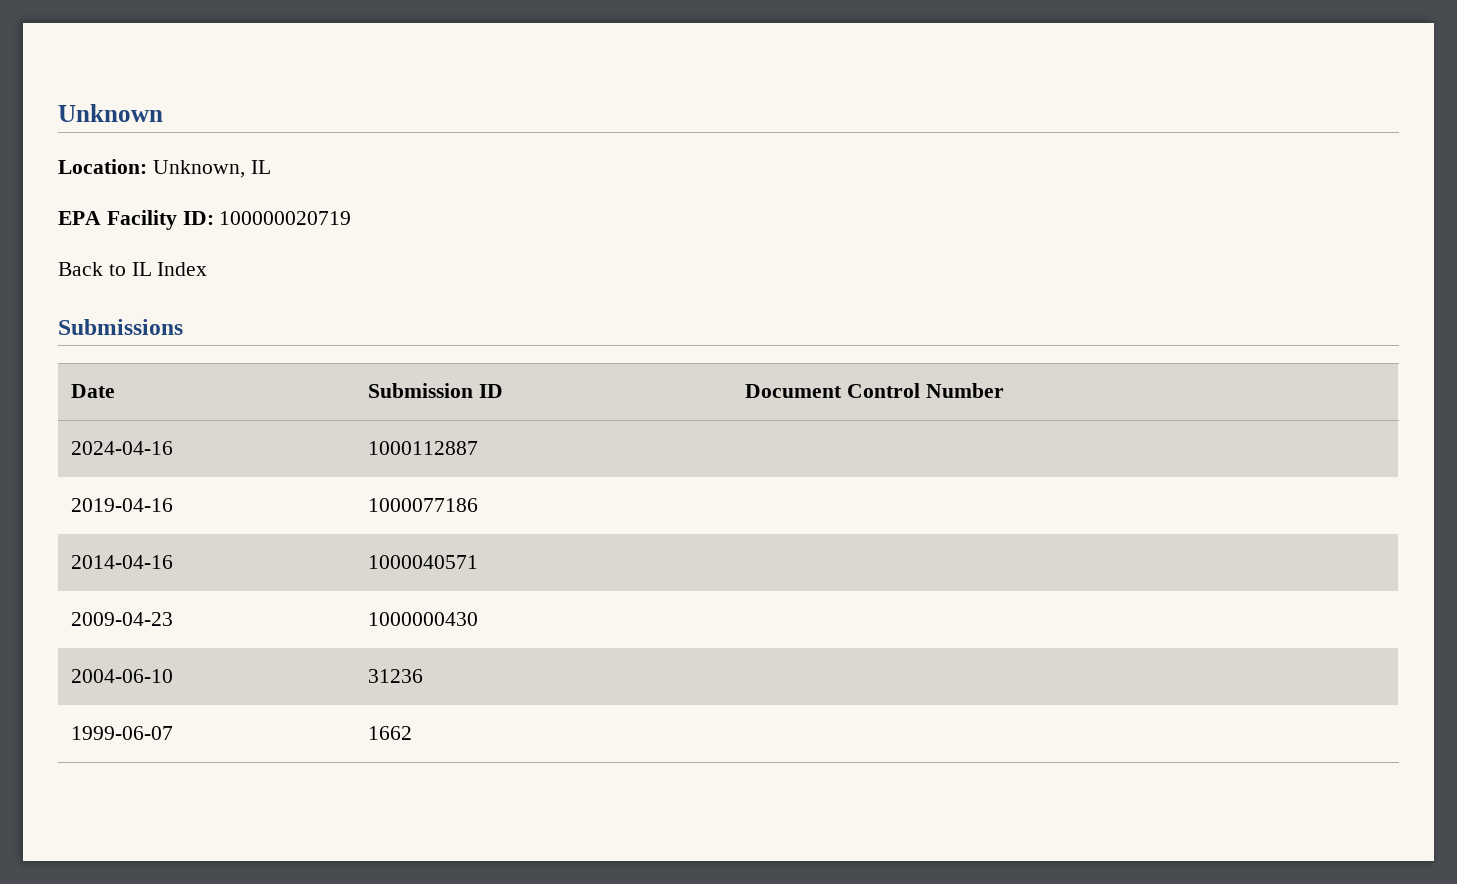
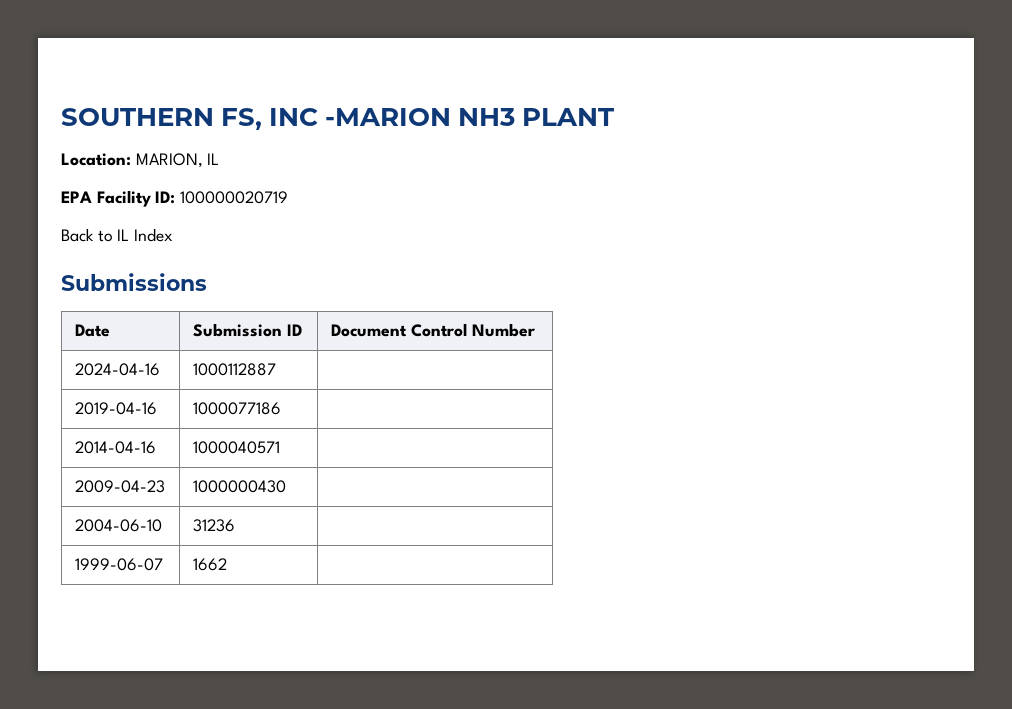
- Unknown
+ SOUTHERN FS, INC -MARION NH3 PLANT
- Location: Unknown, IL
+ Location: MARION, IL

